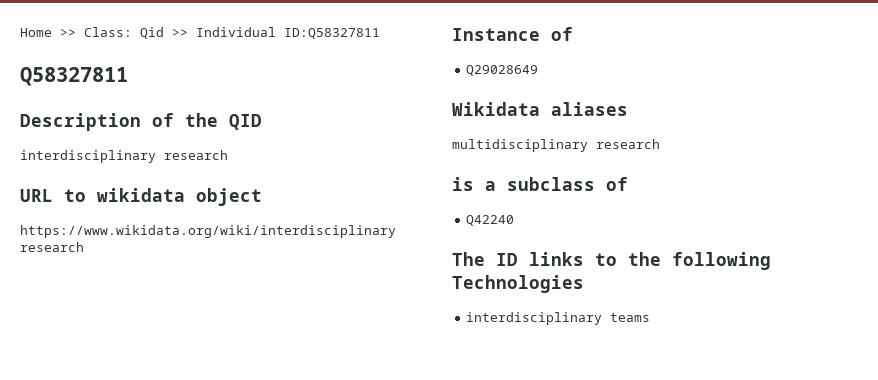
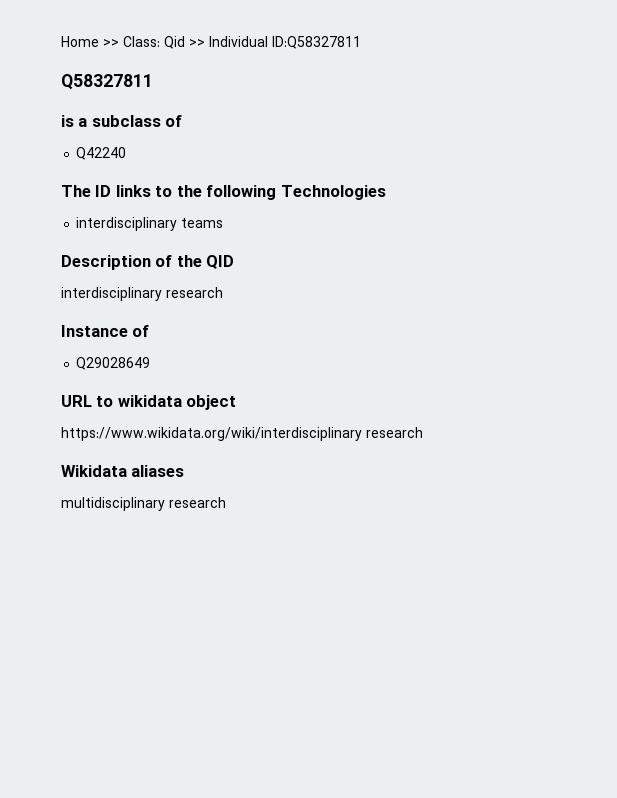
- Description of the QID
- interdisciplinary research
- URL to wikidata object
- https://www.wikidata.org/wiki/interdisciplinary research
- Instance of
- Q29028649
- Wikidata aliases
- multidisciplinary research
+ Description of the QID
+ interdisciplinary research
+ Instance of
+ Q29028649
+ URL to wikidata object
+ https://www.wikidata.org/wiki/interdisciplinary research
+ Wikidata aliases
+ multidisciplinary research

